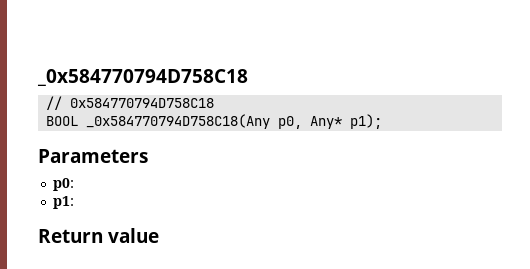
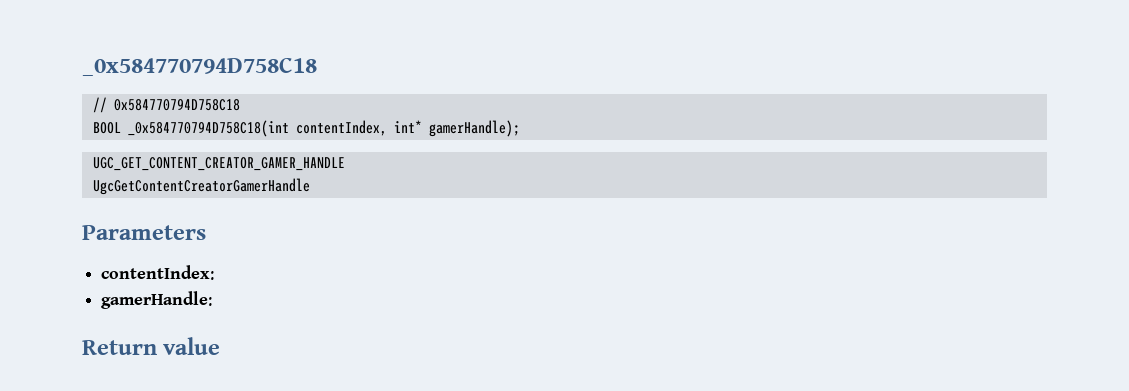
- BOOL _0x584770794D758C18(Any p0, Any* p1);
+ BOOL _0x584770794D758C18(int contentIndex, int* gamerHandle);
+ UGC_GET_CONTENT_CREATOR_GAMER_HANDLE
+ UgcGetContentCreatorGamerHandle
- p0:
- p1:
+ contentIndex:
+ gamerHandle:

